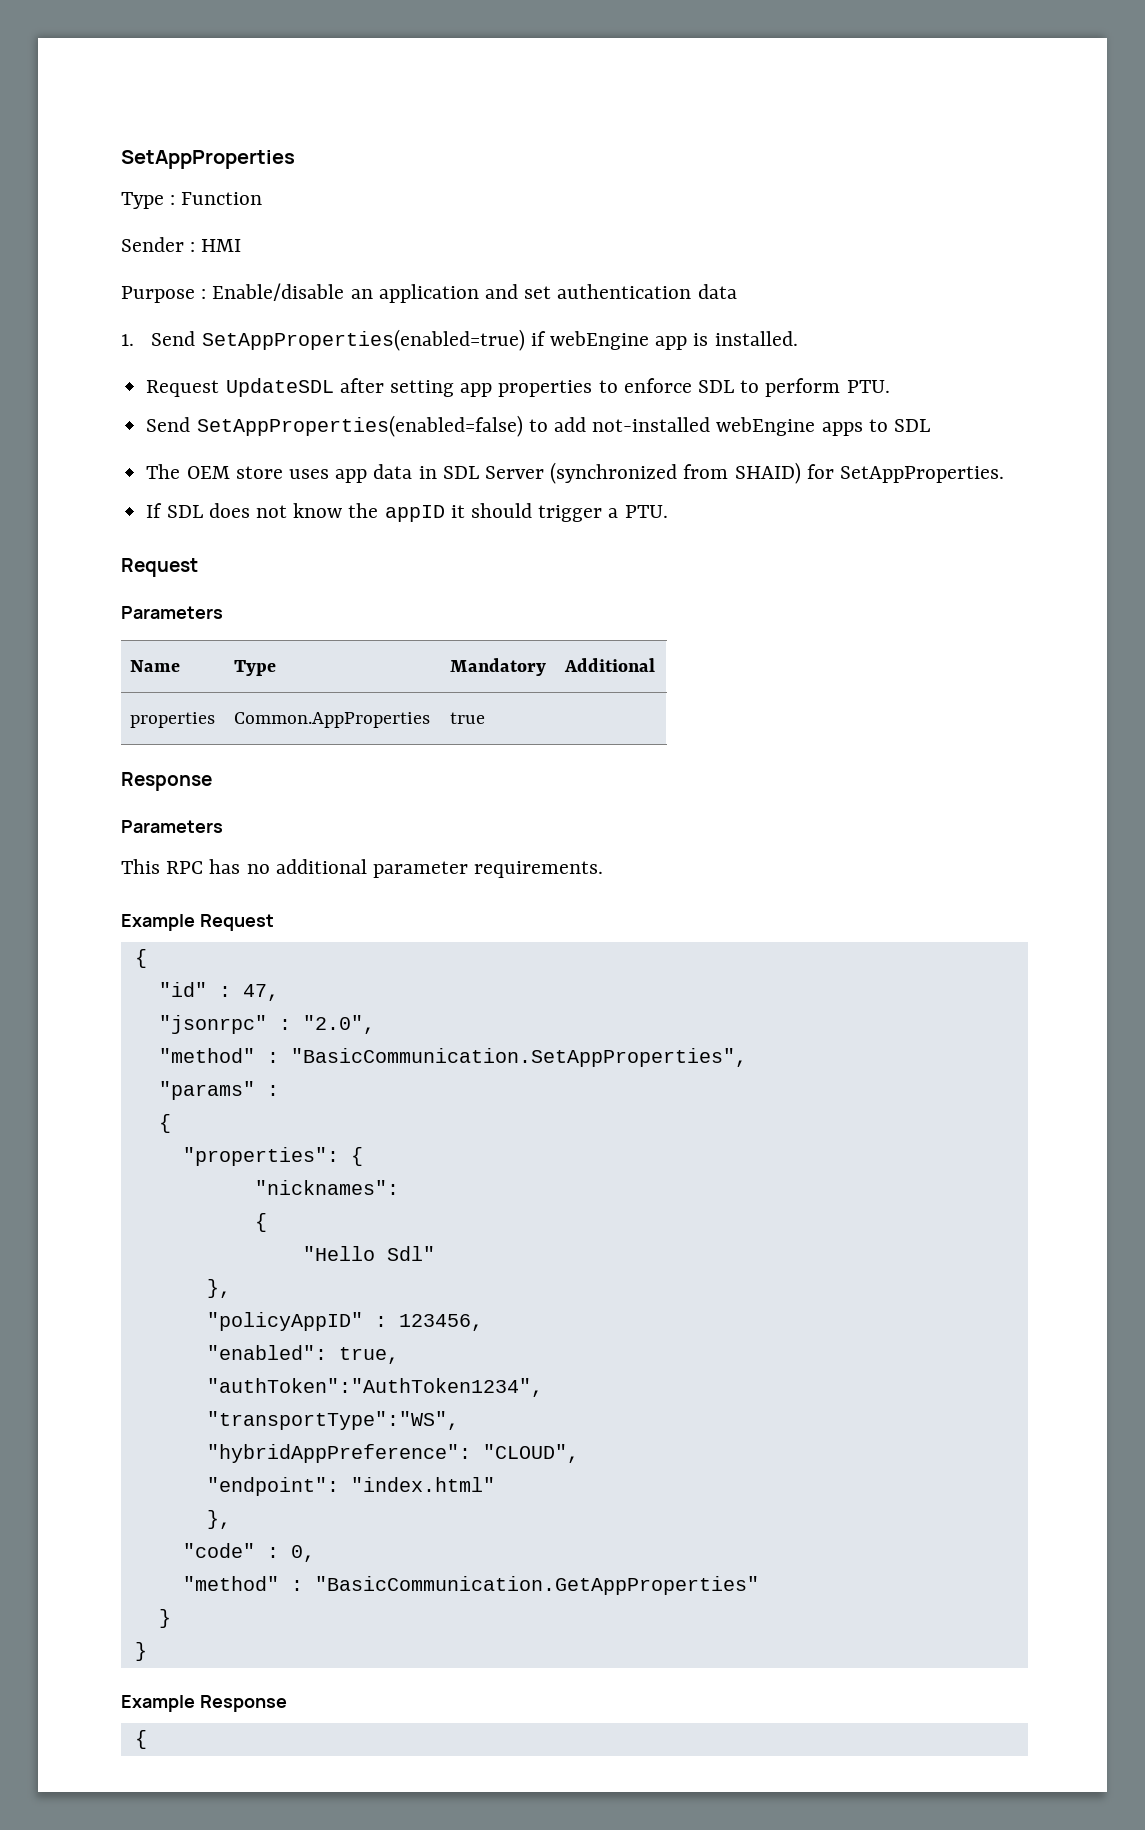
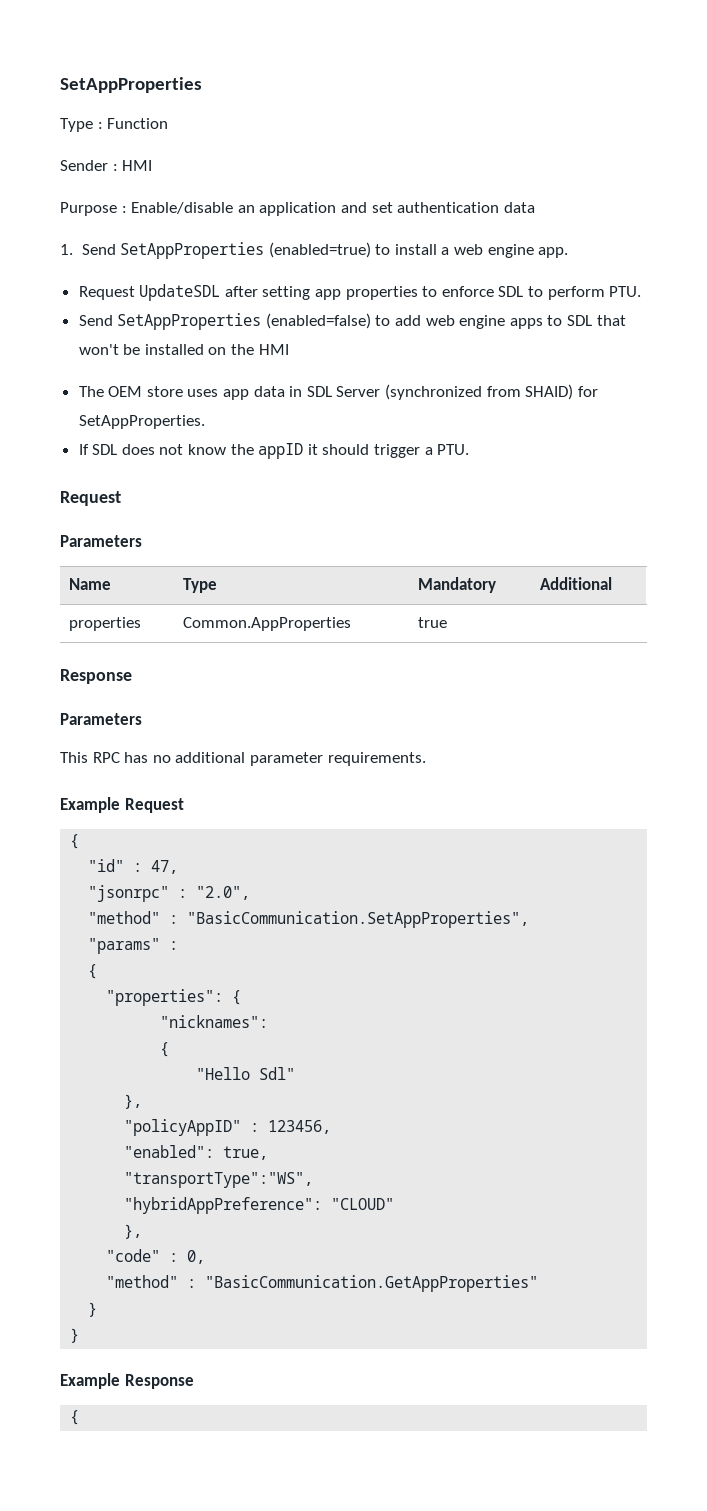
- 1. Send SetAppProperties(enabled=true) if webEngine app is installed.
+ 1. Send SetAppProperties (enabled=true) to install a web engine app.
- Send SetAppProperties(enabled=false) to add not-installed webEngine apps to SDL
+ Send SetAppProperties (enabled=false) to add web engine apps to SDL that won't be installed on the HMI
- "authToken":"AuthToken1234",
- "hybridAppPreference": "CLOUD",
- "endpoint": "index.html"
+ "hybridAppPreference": "CLOUD"

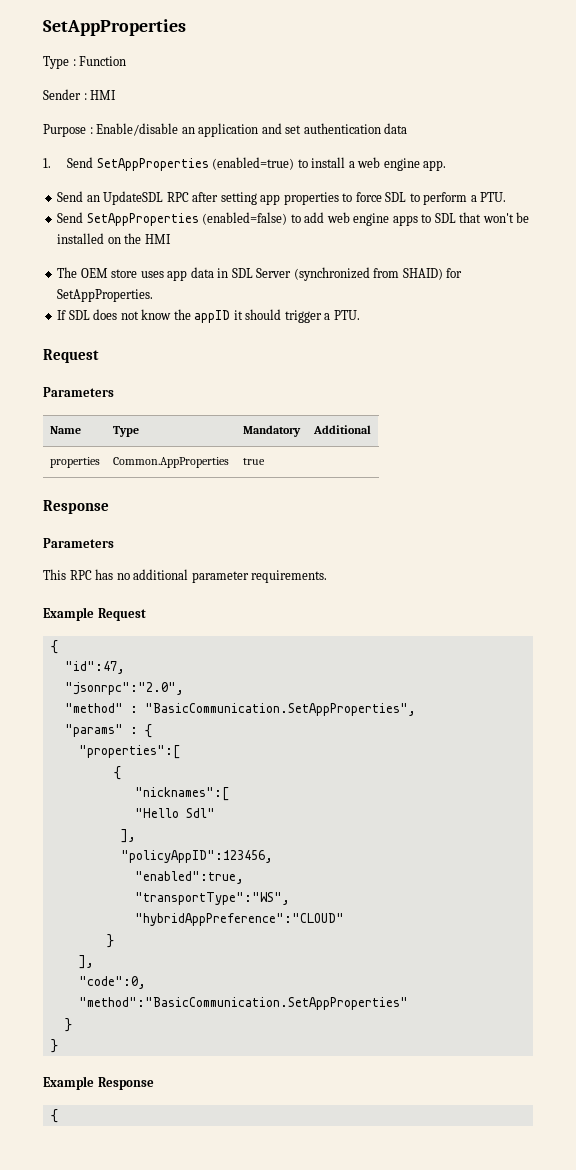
- Request UpdateSDL after setting app properties to enforce SDL to perform PTU.
+ Send an UpdateSDL RPC after setting app properties to force SDL to perform a PTU.
- "id" : 47,
- "jsonrpc" : "2.0",
+ "id":47,
+ "jsonrpc":"2.0",
- "params" :
+ "params" : {
+ "properties":[
  {
- "properties": {
- "nicknames":
- {
+ "nicknames":[
  "Hello Sdl"
- },
- "policyAppID" : 123456,
- "enabled": true,
+ ],
+ "policyAppID":123456,
+ "enabled":true,
  "transportType":"WS",
- "hybridAppPreference": "CLOUD"
- },
- "code" : 0,
- "method" : "BasicCommunication.GetAppProperties"
+ "hybridAppPreference":"CLOUD"
+ }
+ ],
+ "code":0,
+ "method":"BasicCommunication.SetAppProperties"

